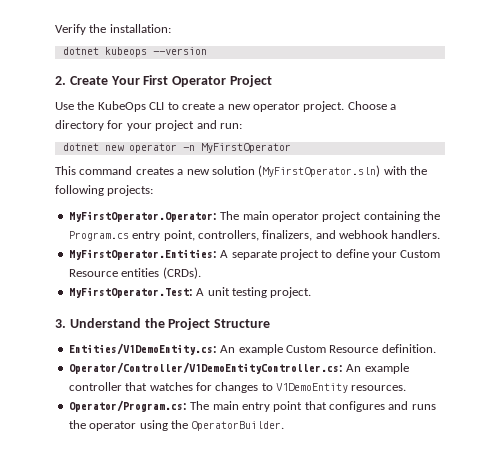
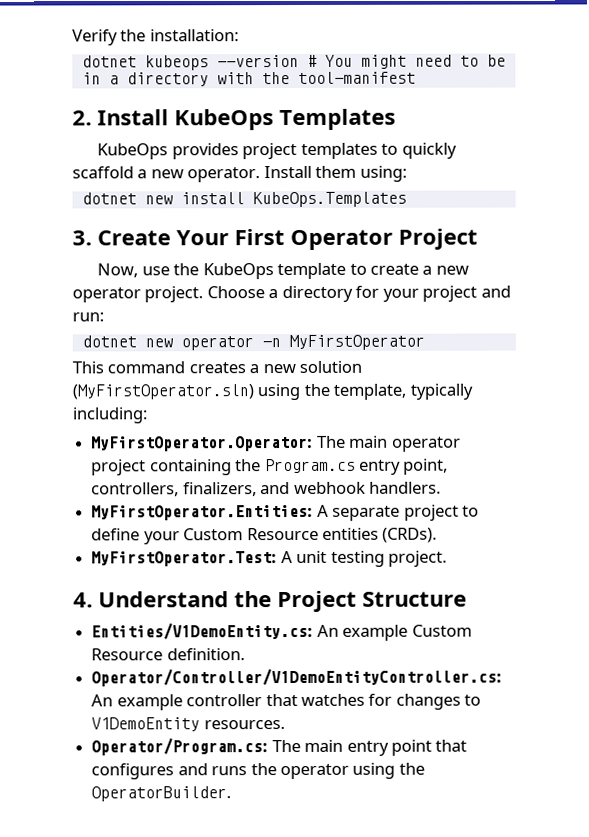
- dotnet kubeops --version
- 2. Create Your First Operator Project
+ dotnet kubeops --version # You might need to be in a directory with the tool-manifest
+ 2. Install KubeOps Templates
+ KubeOps provides project templates to quickly scaffold a new operator. Install them using:
+ dotnet new install KubeOps.Templates
+ 3. Create Your First Operator Project
- Use the KubeOps CLI to create a new operator project.
+ Now, use the KubeOps template to create a new operator project.
- This command creates a new solution (MyFirstOperator.sln) with the following projects:
+ This command creates a new solution (MyFirstOperator.sln) using the template, typically including:
- 3. Understand the Project Structure
+ 4. Understand the Project Structure

